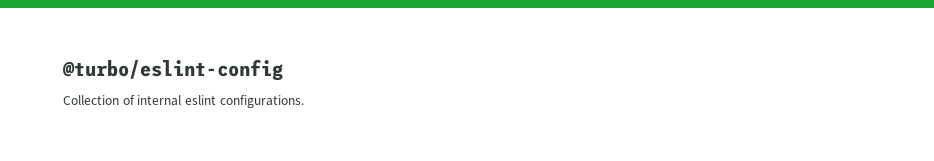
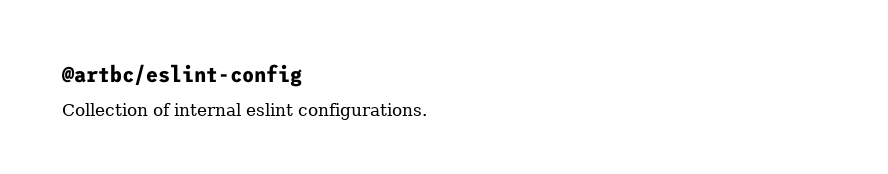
- @turbo/eslint-config
+ @artbc/eslint-config

